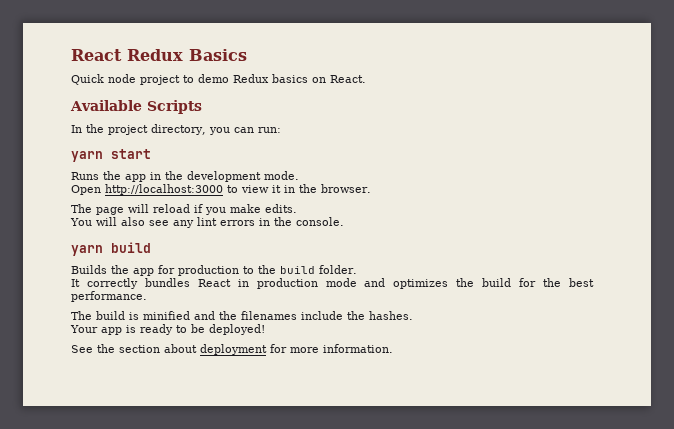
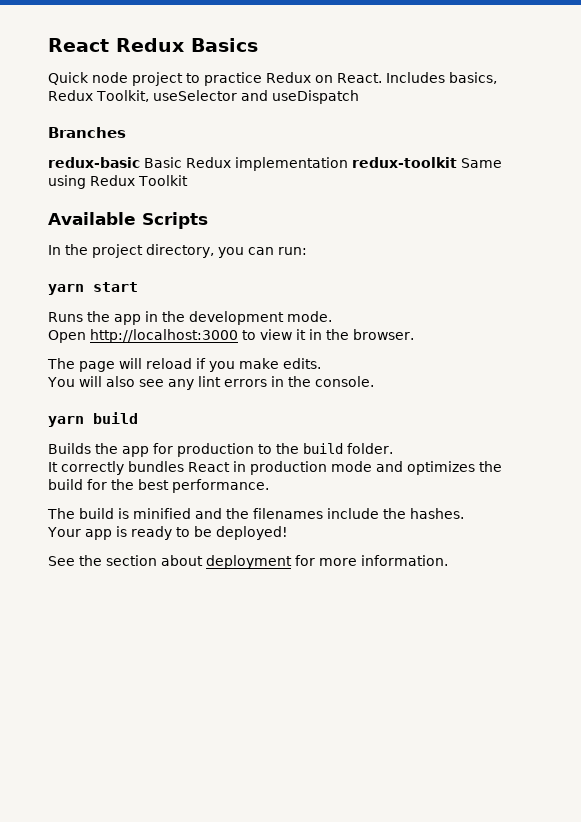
- Quick node project to demo Redux basics on React.
+ Quick node project to practice Redux on React. Includes basics, Redux Toolkit, useSelector and useDispatch
+ Branches
+ redux-basic Basic Redux implementation redux-toolkit Same using Redux Toolkit

